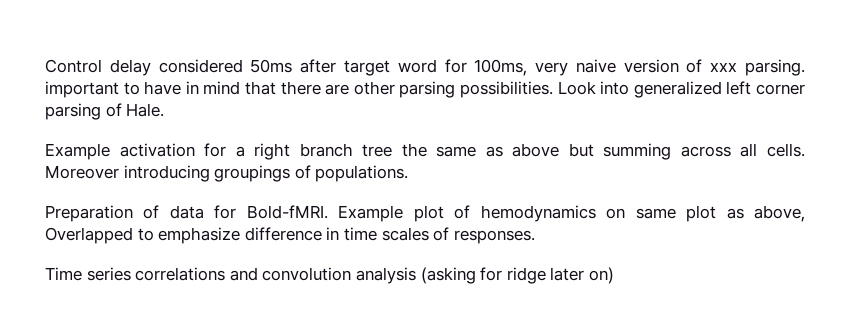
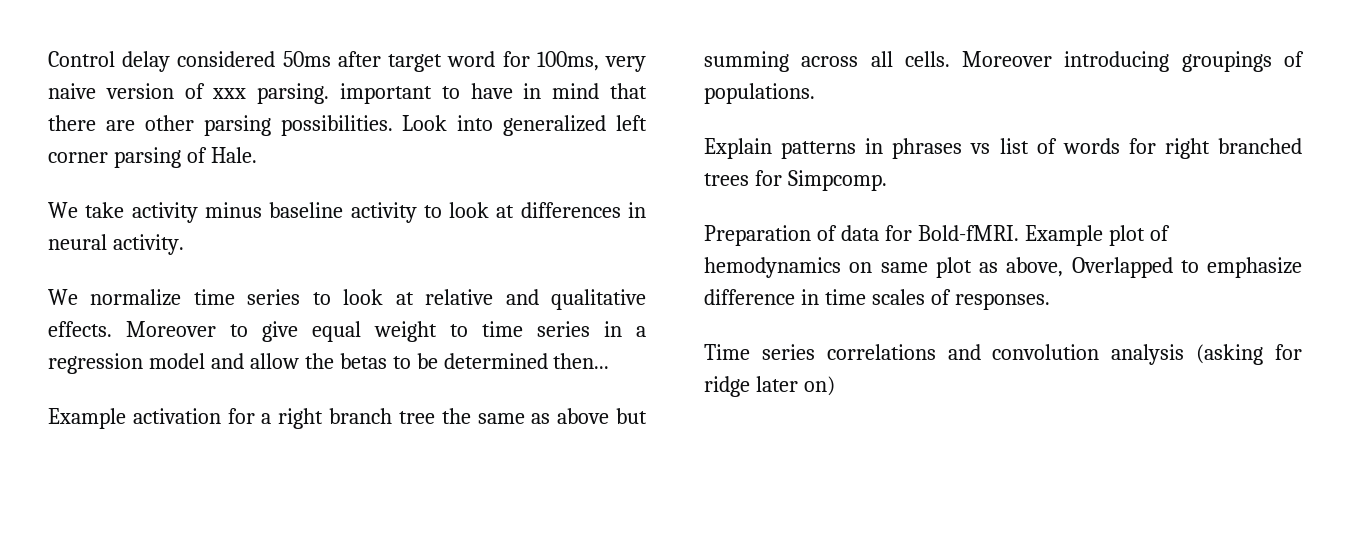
+ We take activity minus baseline activity to look at differences in neural activity.
+ We normalize time series to look at relative and qualitative effects. Moreover to give equal weight to time series in a regression model and allow the betas to be determined then...
+ Explain patterns in phrases vs list of words for right branched trees for Simpcomp.

